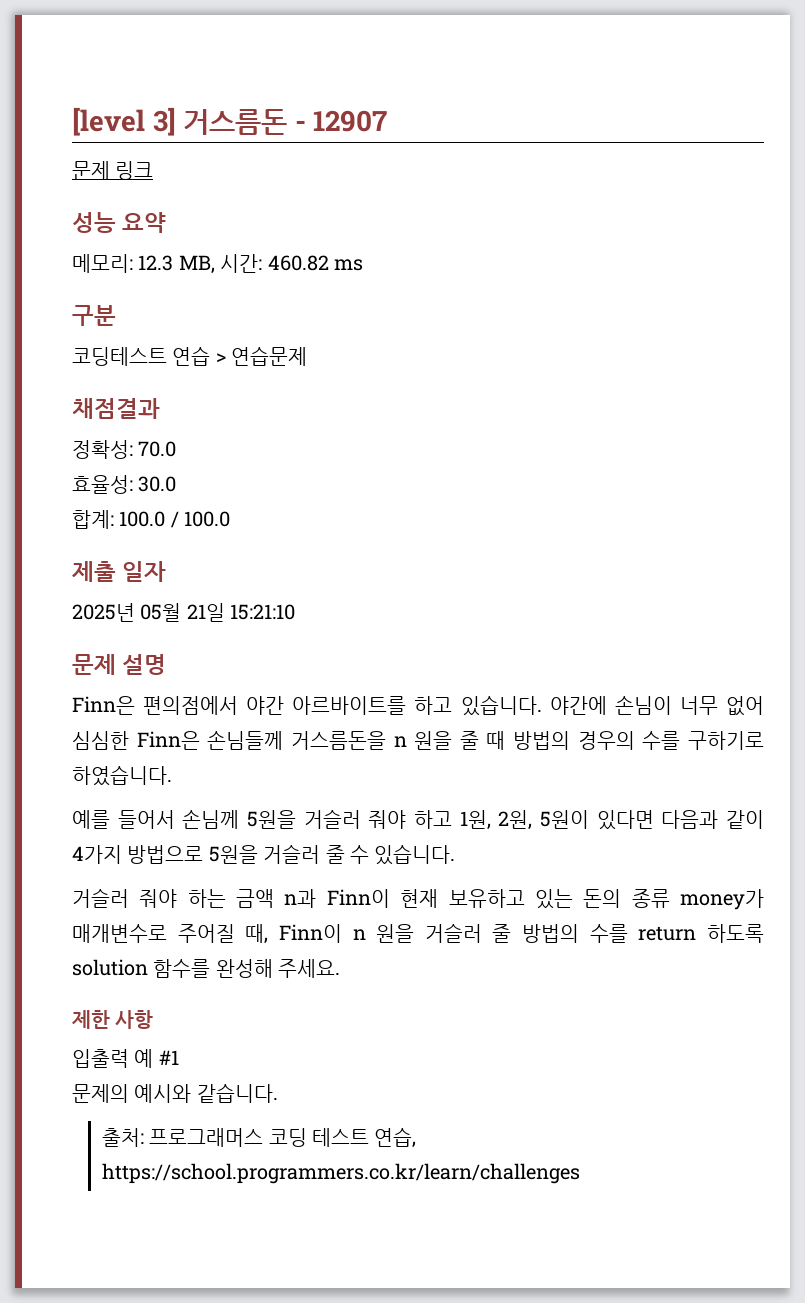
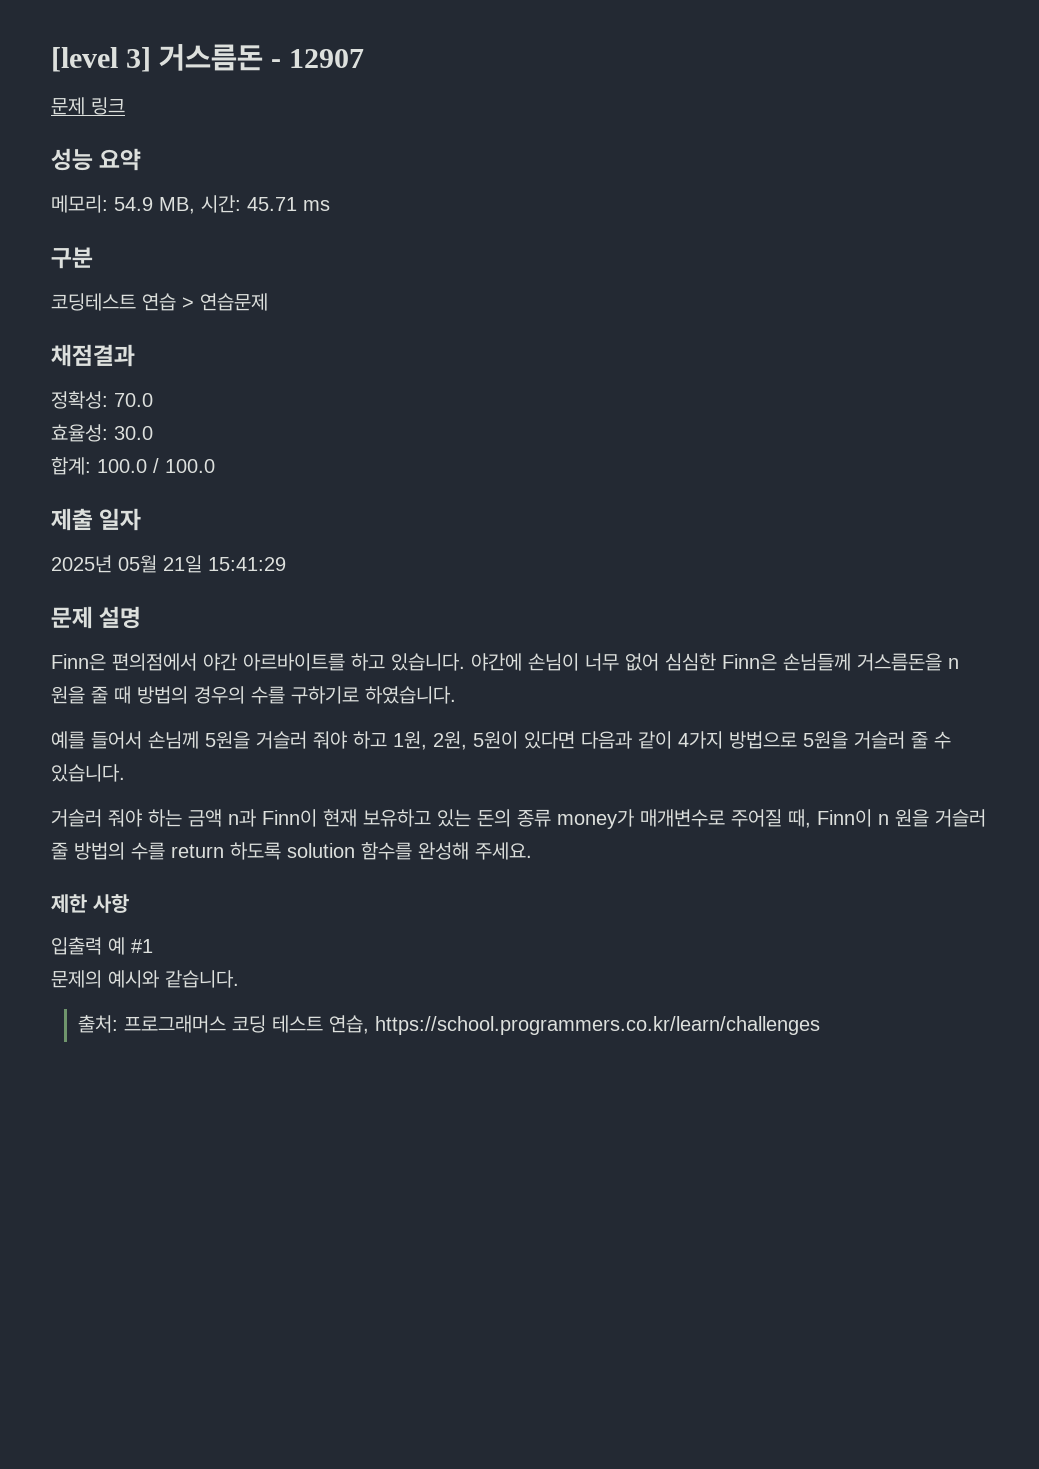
- 메모리: 12.3 MB, 시간: 460.82 ms
+ 메모리: 54.9 MB, 시간: 45.71 ms
- 2025년 05월 21일 15:21:10
+ 2025년 05월 21일 15:41:29

